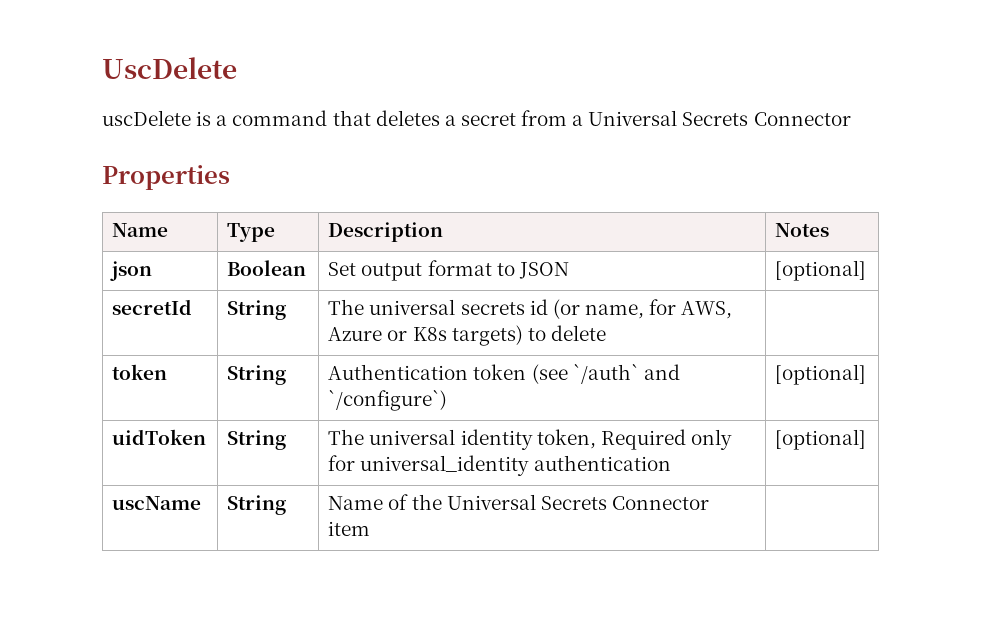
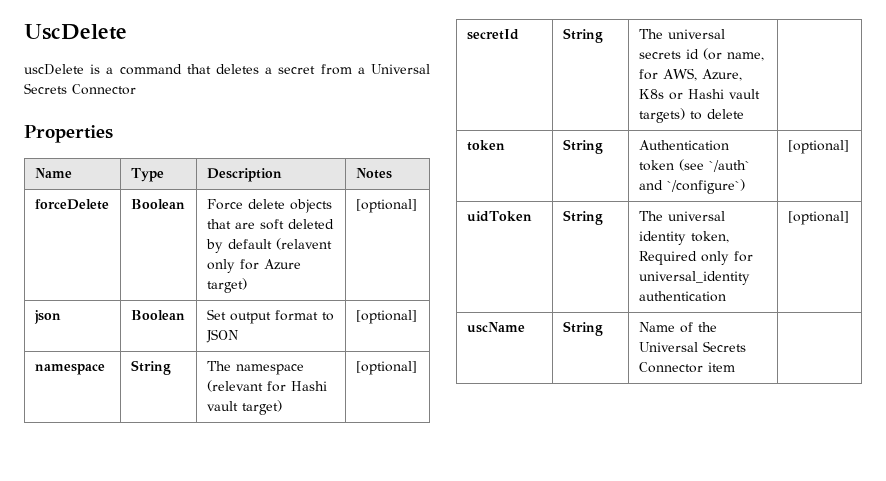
+ forceDelete | Boolean | Force delete objects that are soft deleted by default (relavent only for Azure target) | [optional]
+ namespace | String | The namespace (relevant for Hashi vault target) | [optional]
- secretId | String | The universal secrets id (or name, for AWS, Azure or K8s targets) to delete |
+ secretId | String | The universal secrets id (or name, for AWS, Azure, K8s or Hashi vault targets) to delete |

